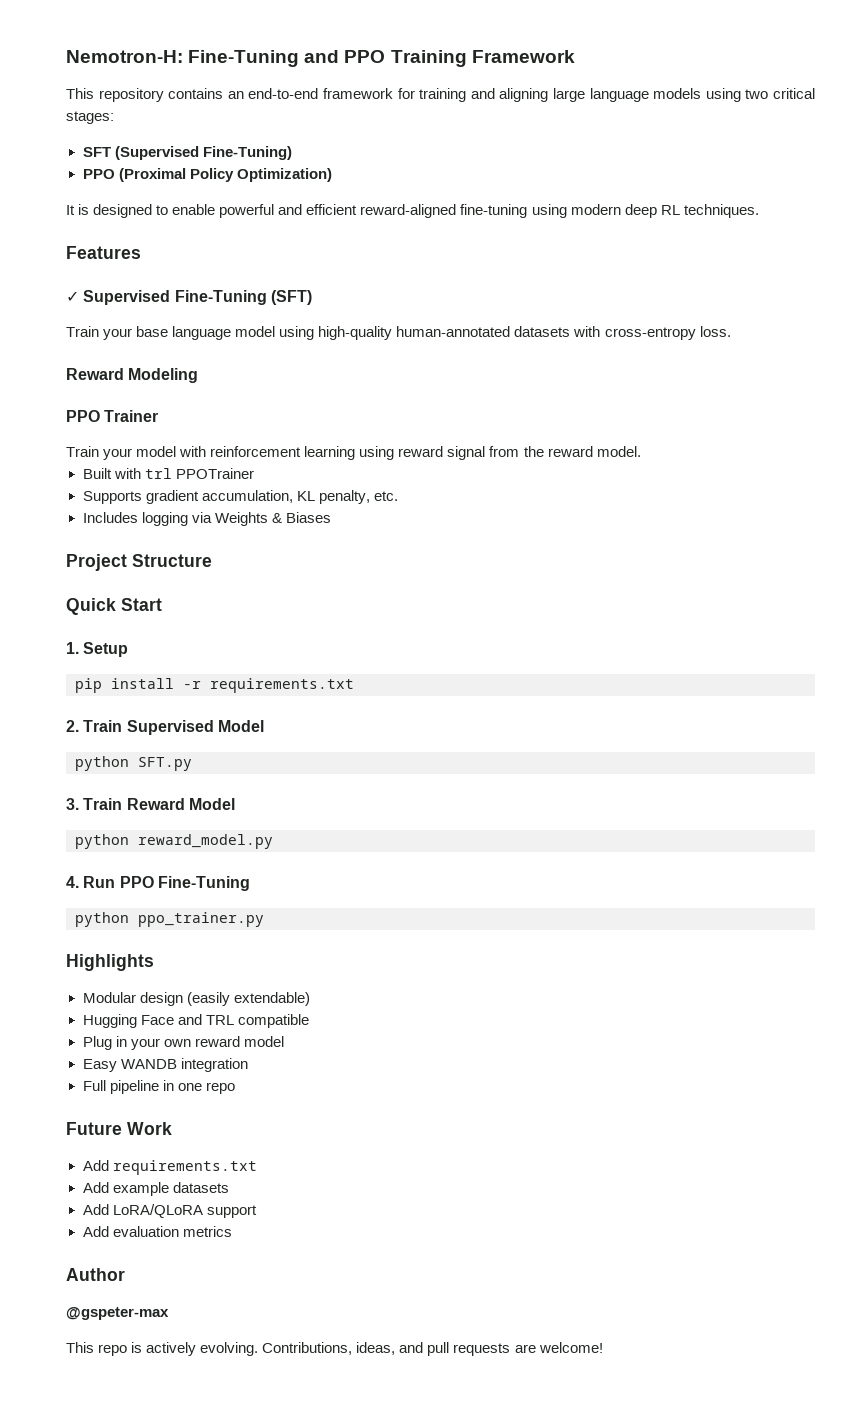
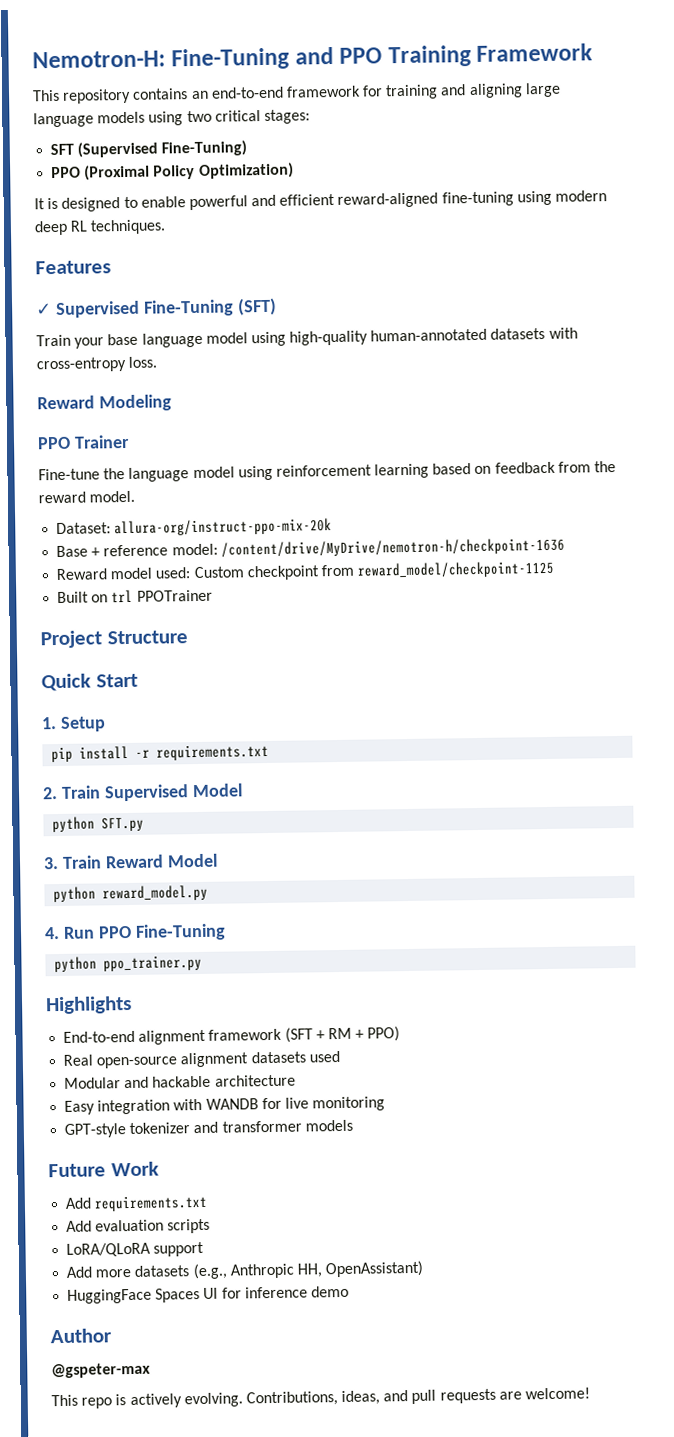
- Train your model with reinforcement learning using reward signal from the reward model.
+ Fine-tune the language model using reinforcement learning based on feedback from the reward model.
+ Dataset: allura-org/instruct-ppo-mix-20k
+ Base + reference model: /content/drive/MyDrive/nemotron-h/checkpoint-1636
+ Reward model used: Custom checkpoint from reward_model/checkpoint-1125
- Built with trl PPOTrainer
+ Built on trl PPOTrainer
- Supports gradient accumulation, KL penalty, etc.
- Includes logging via Weights & Biases
- Modular design (easily extendable)
- Hugging Face and TRL compatible
- Plug in your own reward model
- Easy WANDB integration
- Full pipeline in one repo
+ End-to-end alignment framework (SFT + RM + PPO)
+ Real open-source alignment datasets used
+ Modular and hackable architecture
+ Easy integration with WANDB for live monitoring
+ GPT-style tokenizer and transformer models
- Add example datasets
- Add LoRA/QLoRA support
+ Add evaluation scripts
+ LoRA/QLoRA support
- Add evaluation metrics
+ Add more datasets (e.g., Anthropic HH, OpenAssistant)
+ HuggingFace Spaces UI for inference demo

